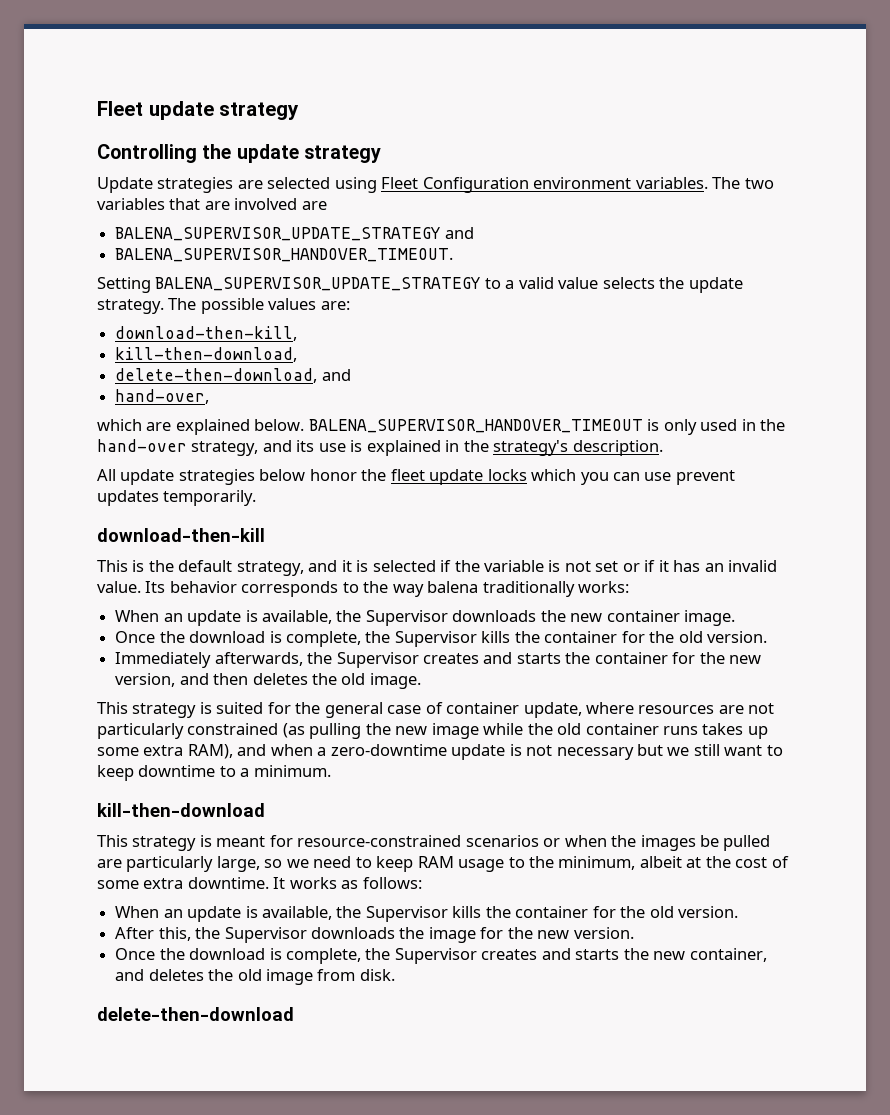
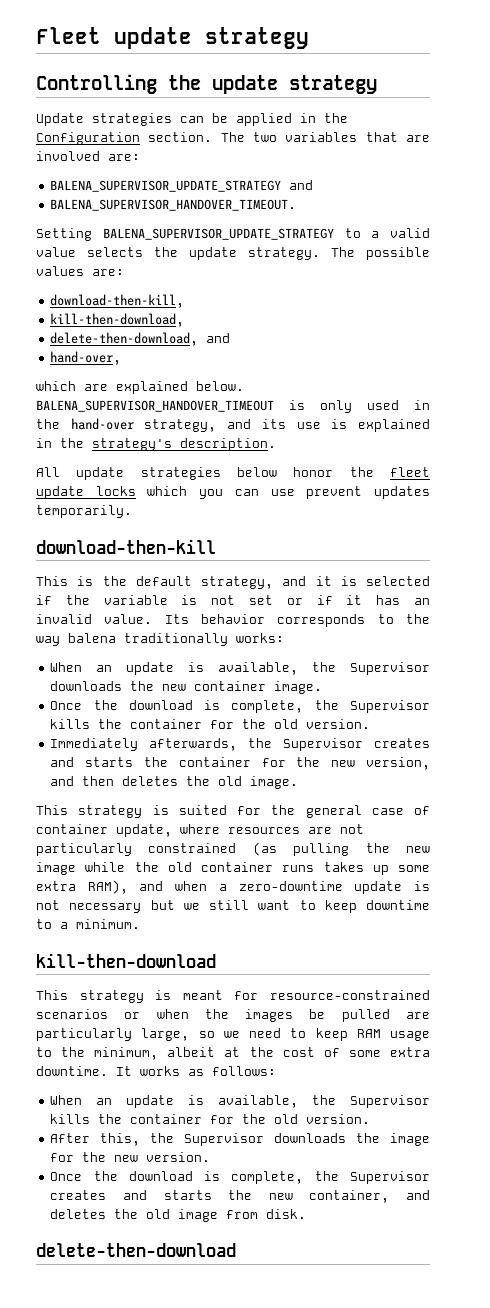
- Update strategies are selected using Fleet Configuration environment variables.
+ Update strategies can be applied in the Configuration section.
- The two variables that are involved are
+ The two variables that are involved are:

